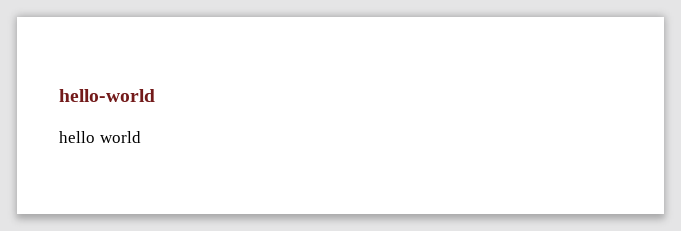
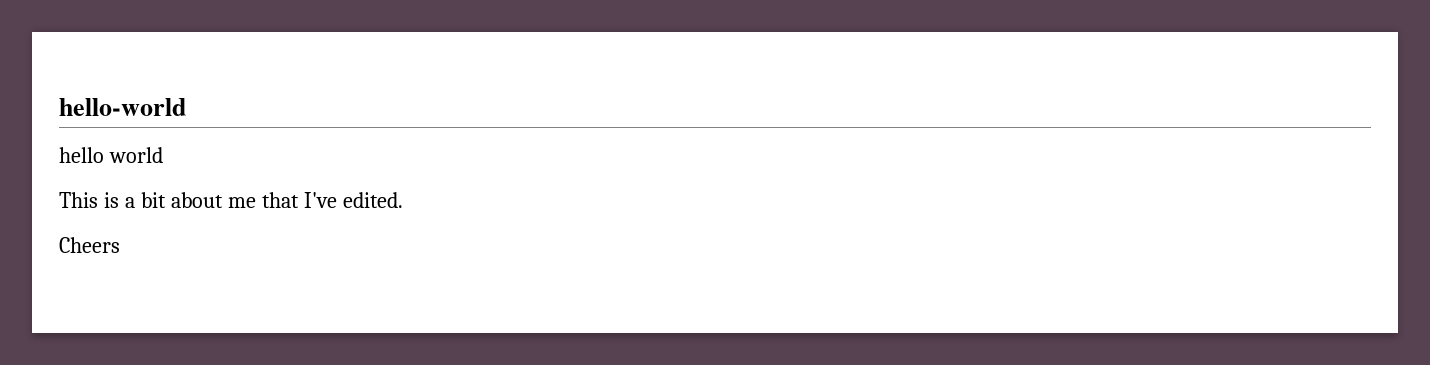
+ This is a bit about me that I've edited.
+ Cheers

